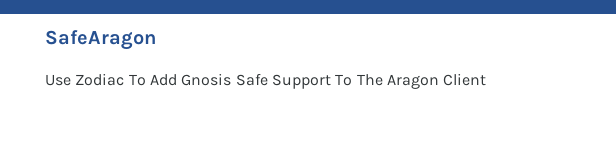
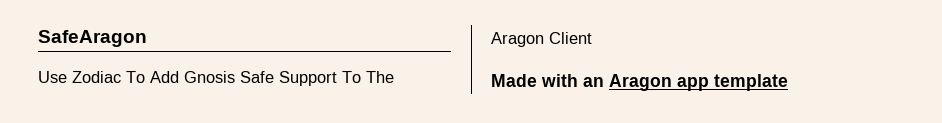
+ Made with an Aragon app template

